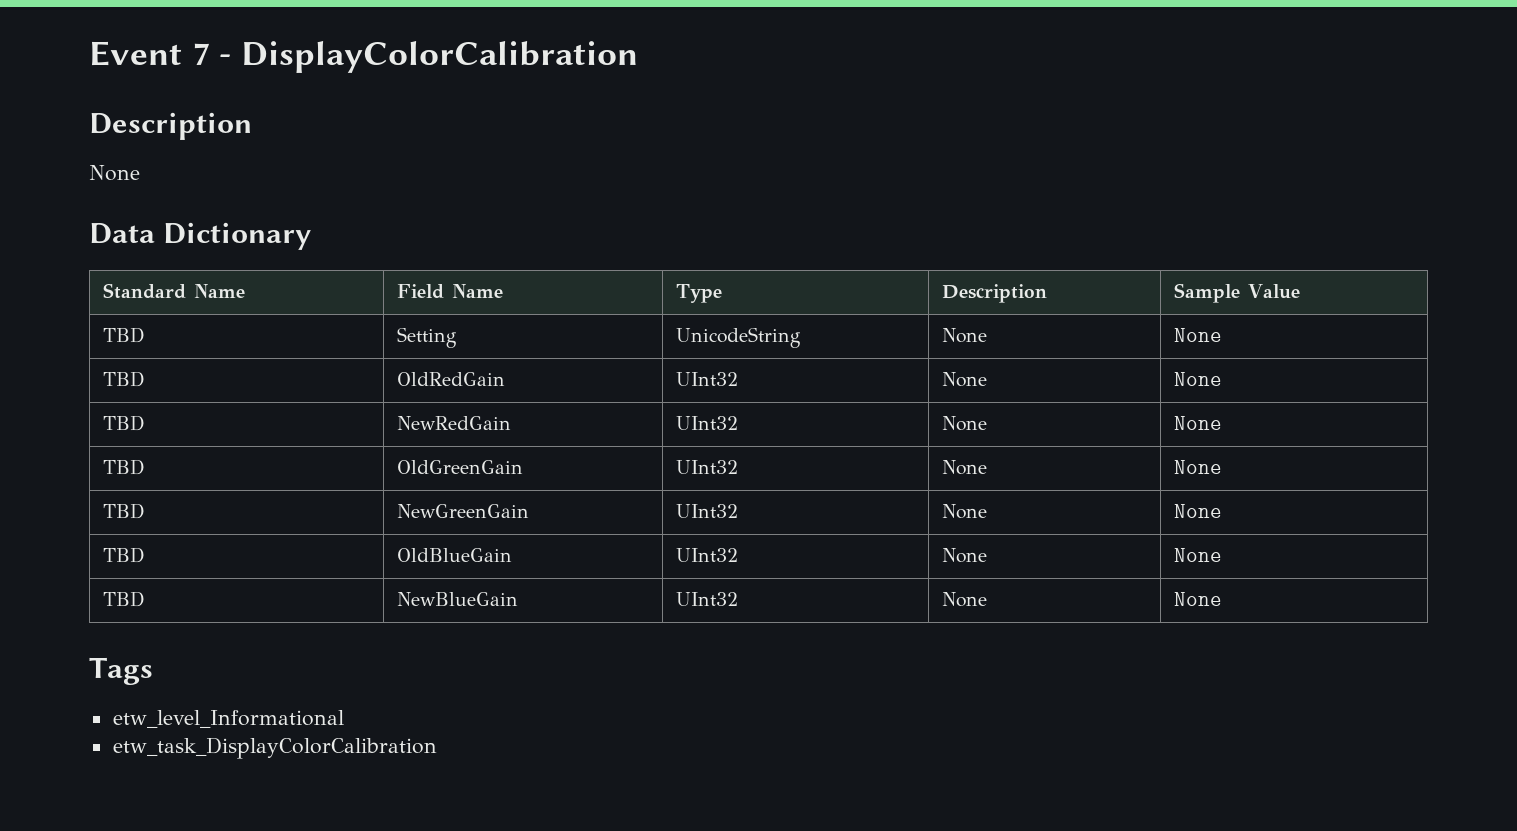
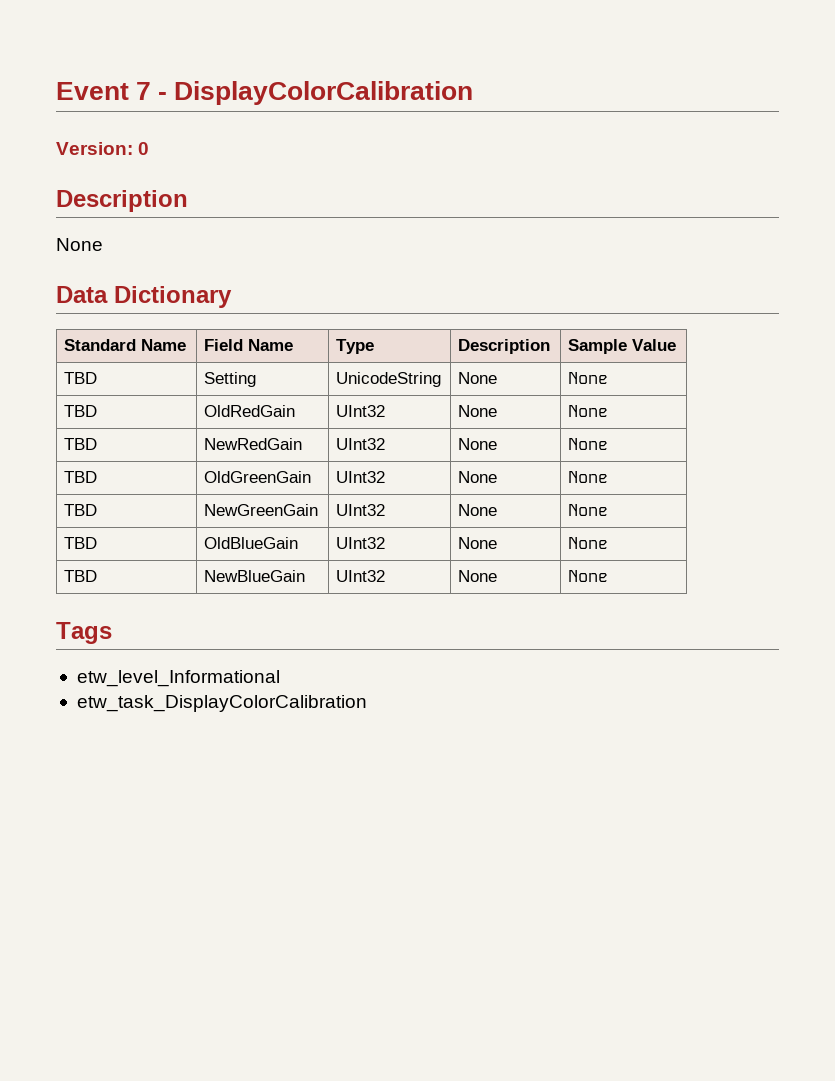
+ Version: 0

